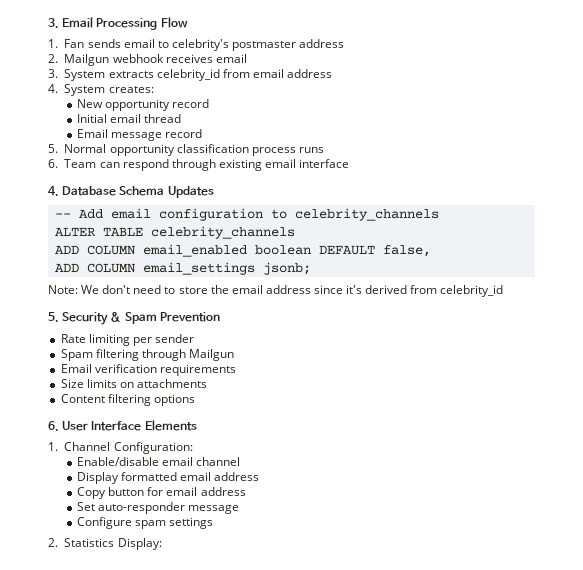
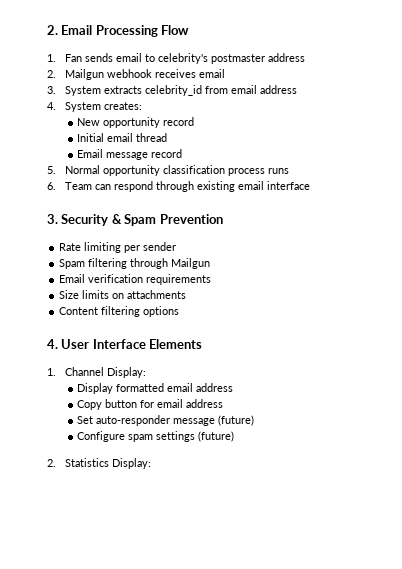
- 3. Email Processing Flow
+ 2. Email Processing Flow
- 4. Database Schema Updates
- -- Add email configuration to celebrity_channels
- ALTER TABLE celebrity_channels
- ADD COLUMN email_enabled boolean DEFAULT false,
- ADD COLUMN email_settings jsonb;
- Note: We don't need to store the email address since it's derived from celebrity_id
- 5. Security & Spam Prevention
+ 3. Security & Spam Prevention
- 6. User Interface Elements
+ 4. User Interface Elements
- 1. Channel Configuration:
- Enable/disable email channel
+ 1. Channel Display:
- Set auto-responder message
+ Set auto-responder message (future)
- Configure spam settings
+ Configure spam settings (future)

